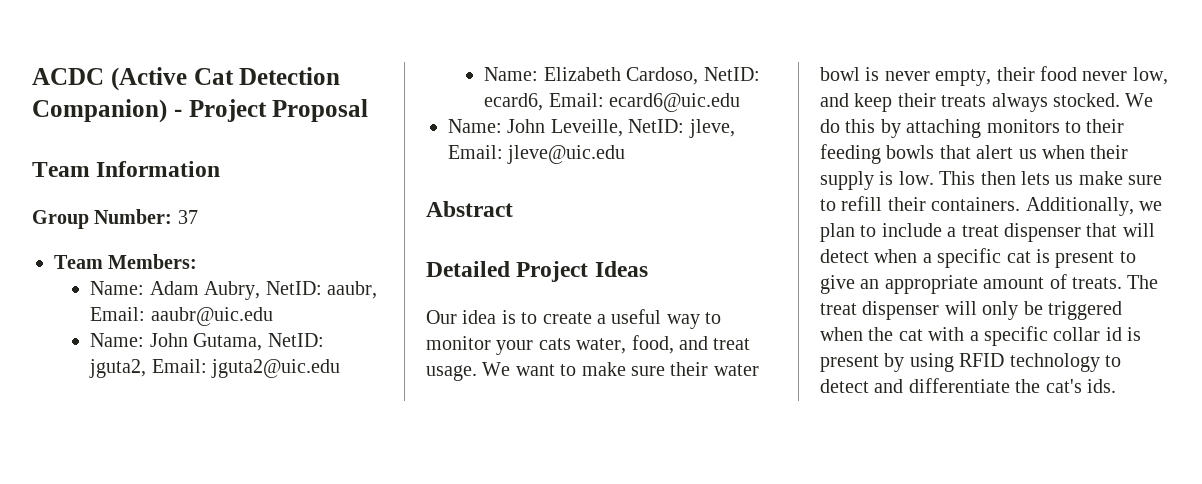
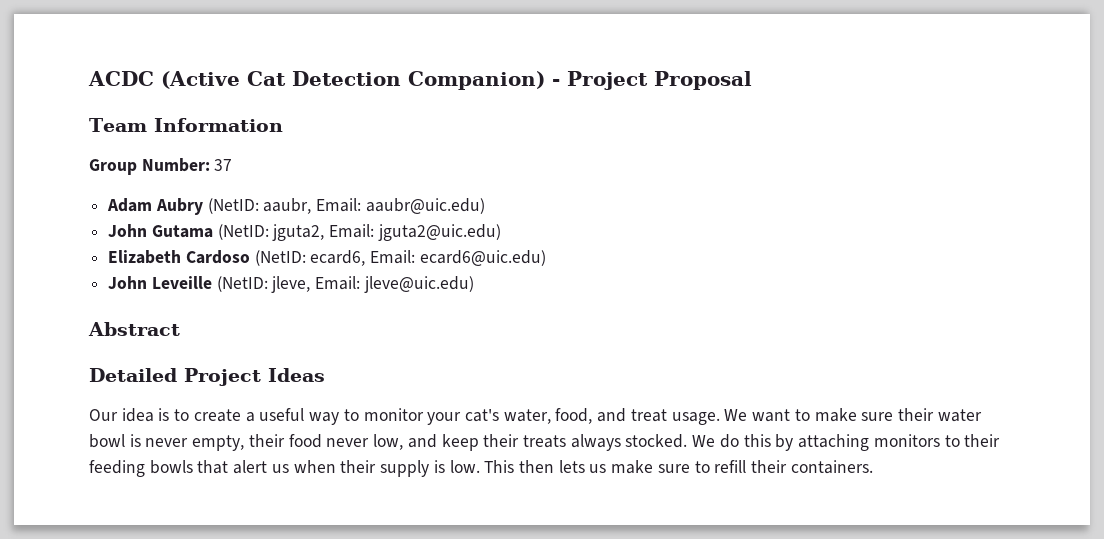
- Team Members:
- Name: Adam Aubry, NetID: aaubr, Email: aaubr@uic.edu
- Name: John Gutama, NetID: jguta2, Email: jguta2@uic.edu
- Name: Elizabeth Cardoso, NetID: ecard6, Email: ecard6@uic.edu
- Name: John Leveille, NetID: jleve, Email: jleve@uic.edu
+ Adam Aubry (NetID: aaubr, Email: aaubr@uic.edu)
+ John Gutama (NetID: jguta2, Email: jguta2@uic.edu)
+ Elizabeth Cardoso (NetID: ecard6, Email: ecard6@uic.edu)
+ John Leveille (NetID: jleve, Email: jleve@uic.edu)
- Our idea is to create a useful way to monitor your cats water, food, and treat usage.
+ Our idea is to create a useful way to monitor your cat's water, food, and treat usage.
- Additionally, we plan to include a treat dispenser that will detect when a specific cat is present to give an appropriate amount of treats. The treat dispenser will only be triggered when the cat with a specific collar id is present by using RFID technology to detect and differentiate the cat's ids.

